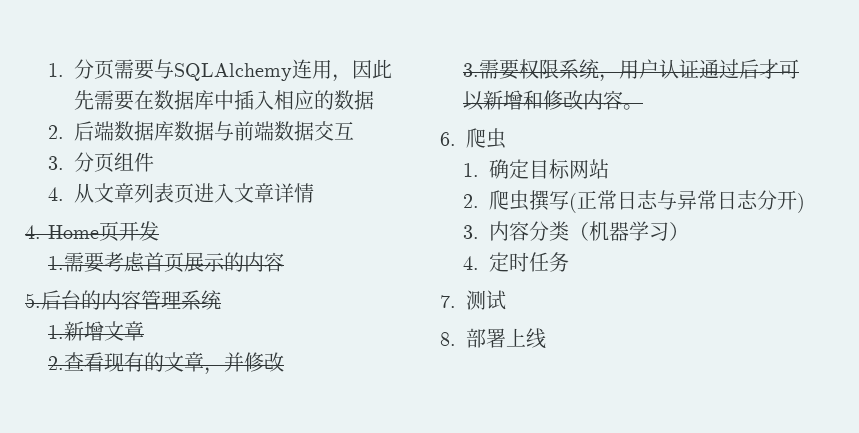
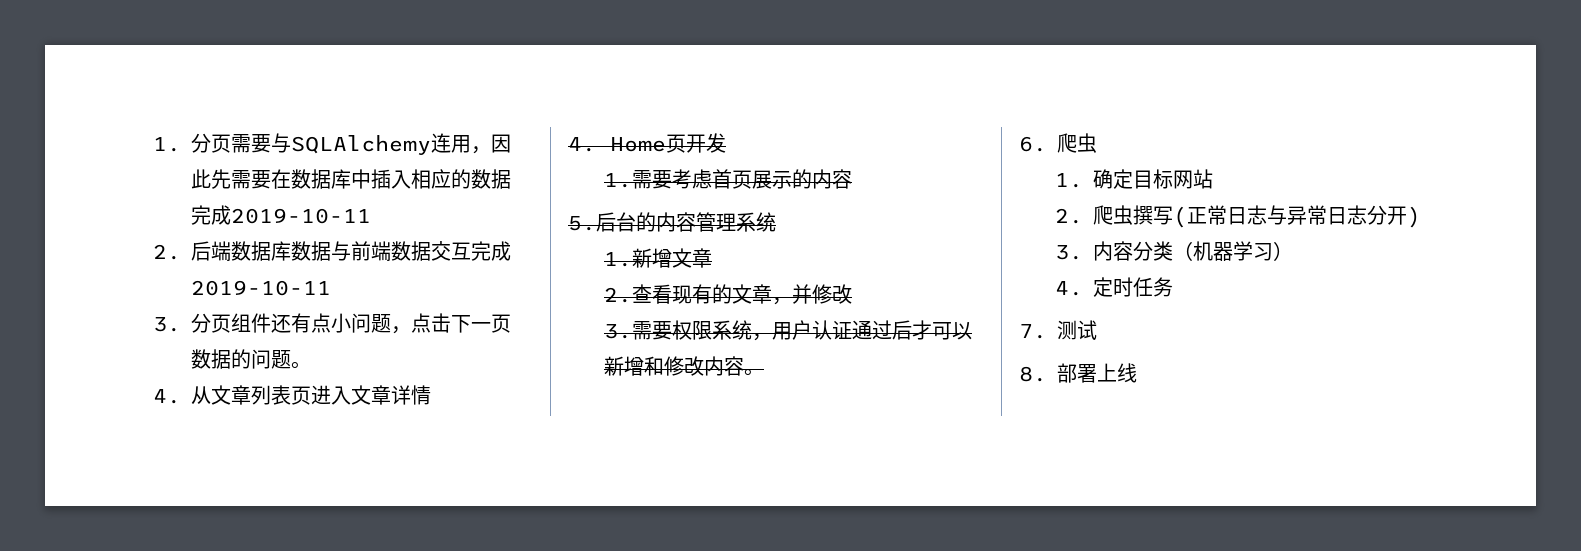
- 1.分页需要与SQLAlchemy连用，因此先需要在数据库中插入相应的数据
+ 1.分页需要与SQLAlchemy连用，因此先需要在数据库中插入相应的数据完成2019-10-11
- 2.后端数据库数据与前端数据交互
+ 2.后端数据库数据与前端数据交互完成2019-10-11
- 3.分页组件
+ 3.分页组件还有点小问题，点击下一页数据的问题。

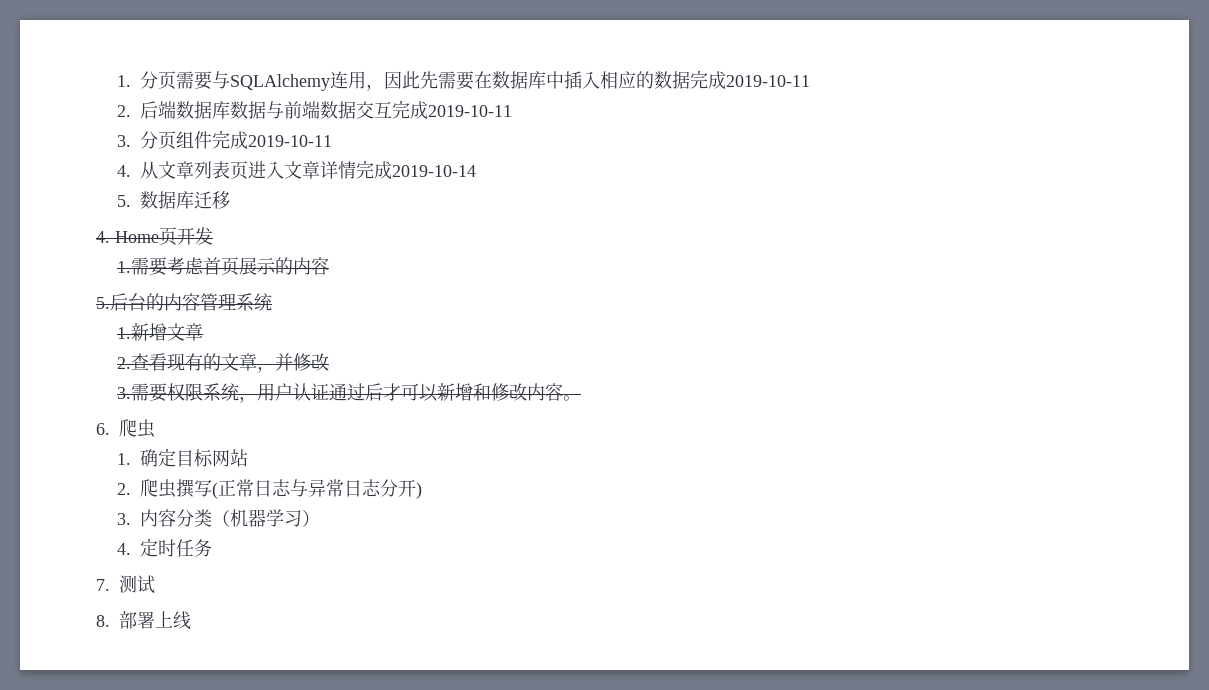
- 3.分页组件还有点小问题，点击下一页数据的问题。
+ 3.分页组件完成2019-10-11
- 4.从文章列表页进入文章详情
+ 4.从文章列表页进入文章详情完成2019-10-14
+ 5.数据库迁移

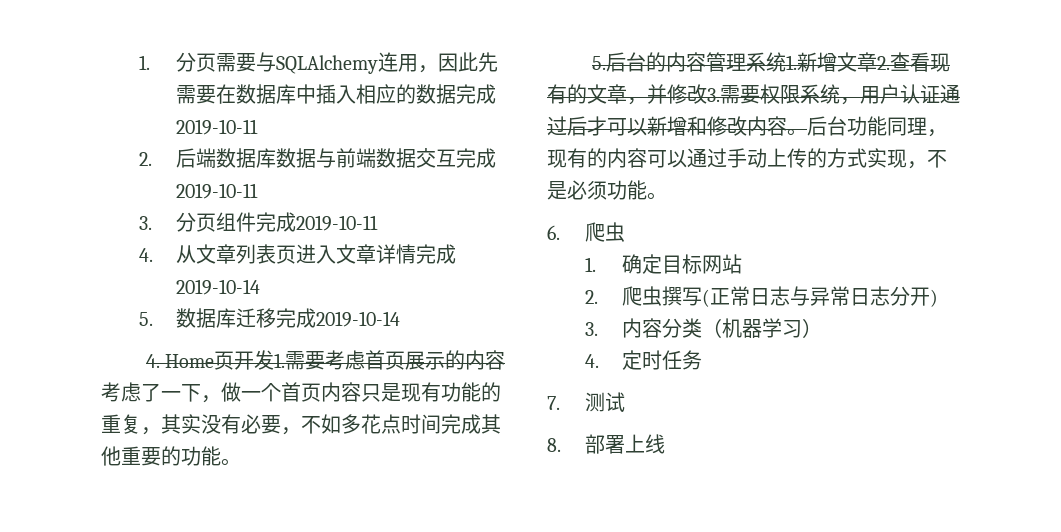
- 5.数据库迁移
+ 5.数据库迁移完成2019-10-14
- 4. Home页开发
- 1.需要考虑首页展示的内容
+ 4. Home页开发1.需要考虑首页展示的内容考虑了一下，做一个首页内容只是现有功能的重复，其实没有必要，不如多花点时间完成其他重要的功能。
- 5.后台的内容管理系统
- 1.新增文章
- 2.查看现有的文章，并修改
- 3.需要权限系统，用户认证通过后才可以新增和修改内容。
+ 5.后台的内容管理系统1.新增文章2.查看现有的文章，并修改3.需要权限系统，用户认证通过后才可以新增和修改内容。后台功能同理，现有的内容可以通过手动上传的方式实现，不是必须功能。

